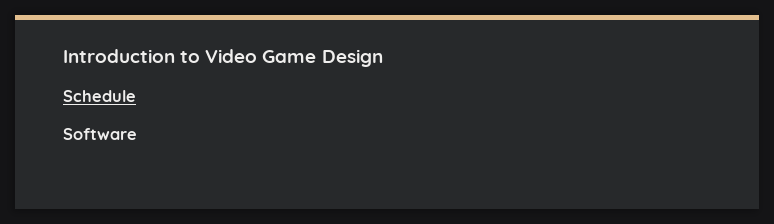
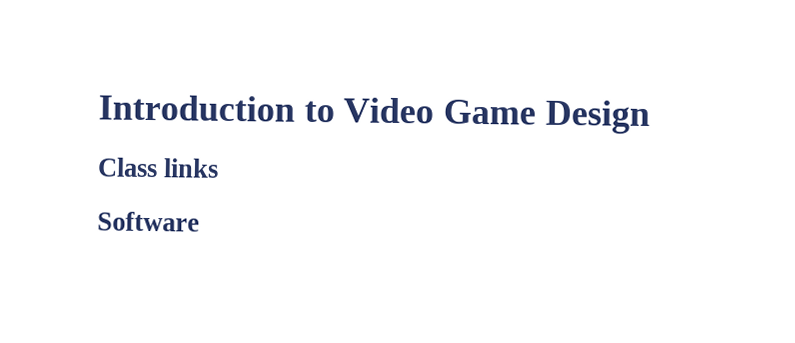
- Schedule
+ Class links

